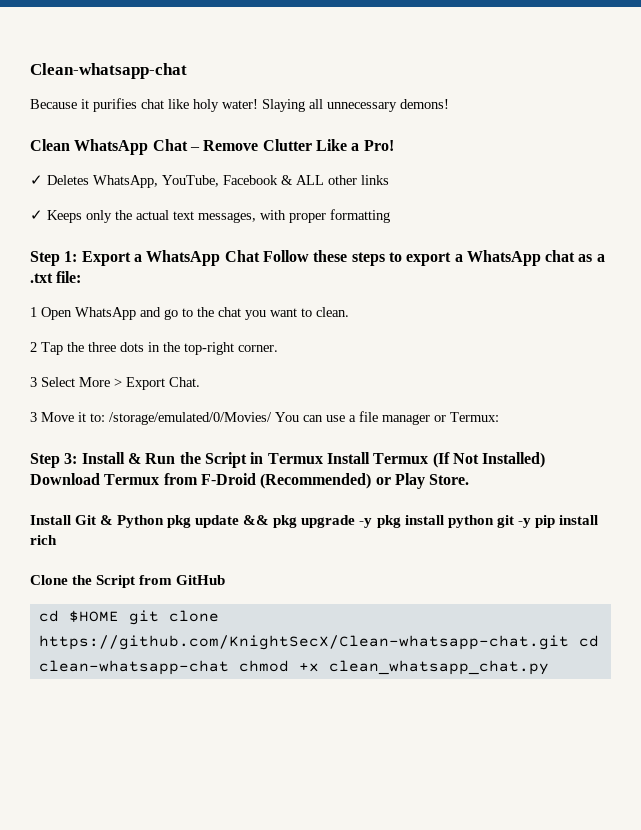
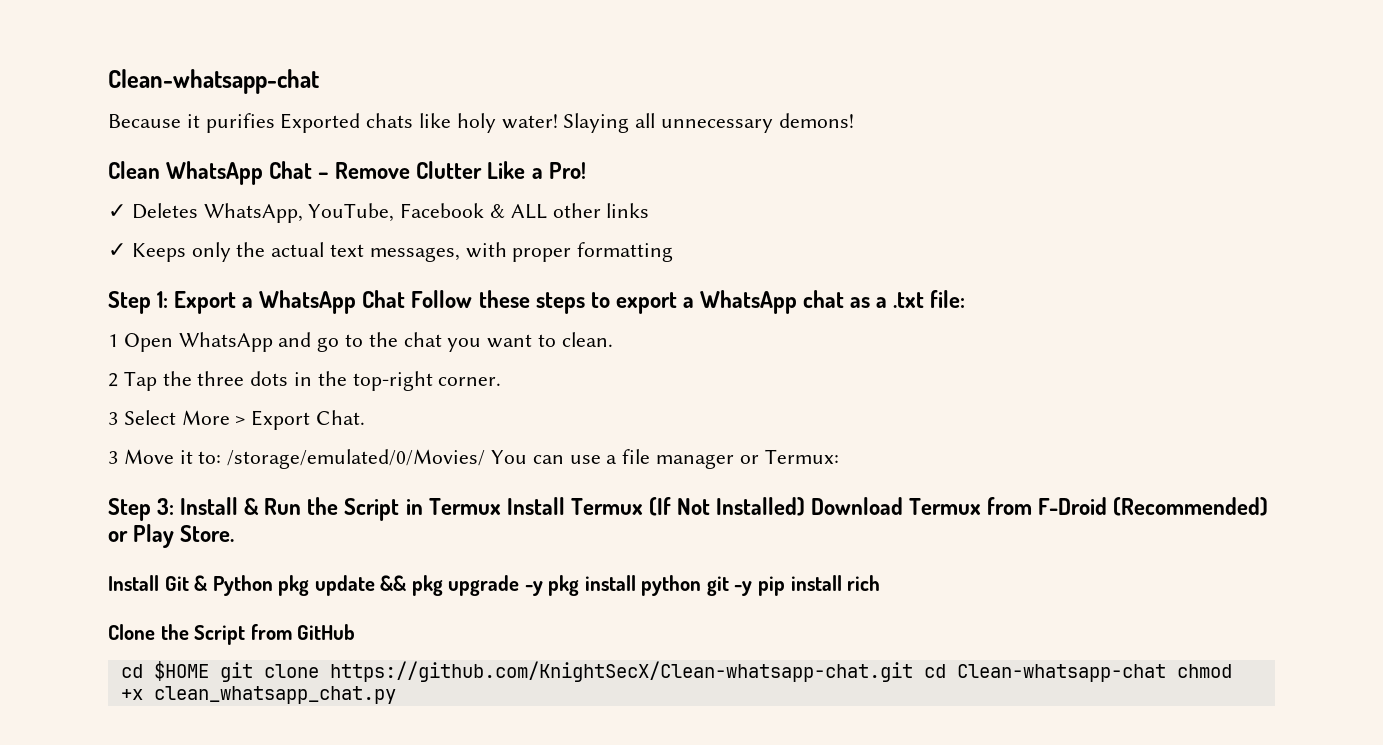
- Because it purifies chat like holy water!
+ Because it purifies Exported chats like holy water!
- cd $HOME git clone https://github.com/KnightSecX/Clean-whatsapp-chat.git cd clean-whatsapp-chat chmod +x clean_whatsapp_chat.py
+ cd $HOME git clone https://github.com/KnightSecX/Clean-whatsapp-chat.git cd Clean-whatsapp-chat chmod +x clean_whatsapp_chat.py

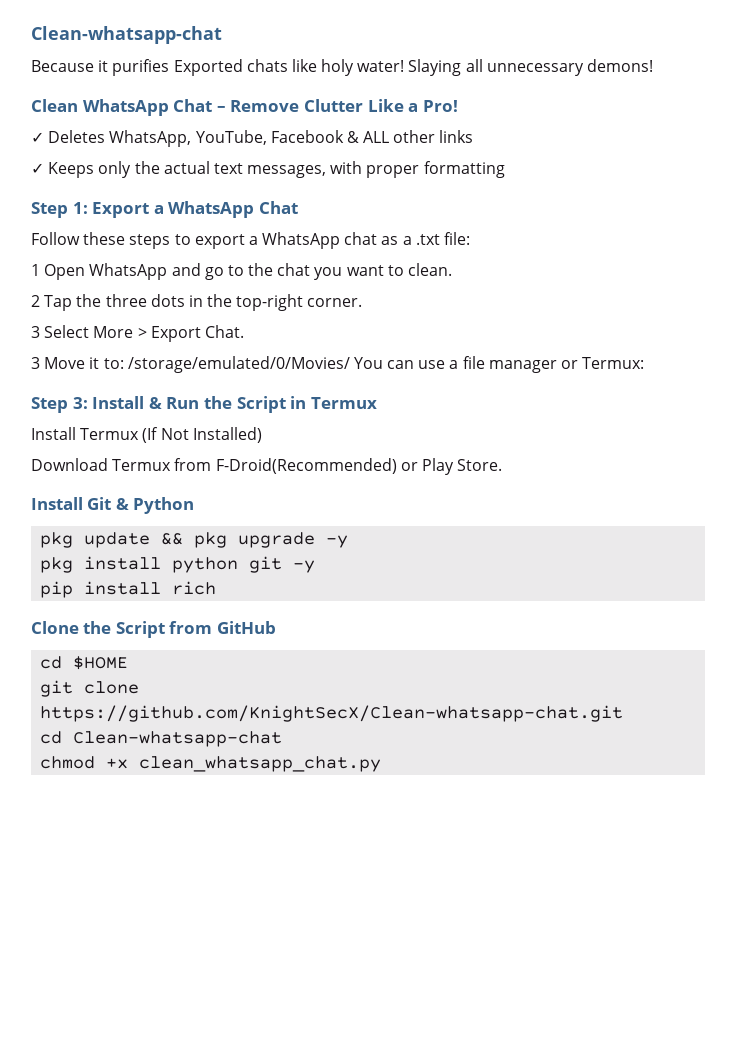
- Step 1: Export a WhatsApp Chat Follow these steps to export a WhatsApp chat as a .txt file:
+ Step 1: Export a WhatsApp Chat
+ Follow these steps to export a WhatsApp chat as a .txt file:
- Step 3: Install & Run the Script in Termux Install Termux (If Not Installed) Download Termux from F-Droid (Recommended) or Play Store.
+ Step 3: Install & Run the Script in Termux
+ Install Termux (If Not Installed)
+ Download Termux from F-Droid(Recommended) or Play Store.
- Install Git & Python pkg update && pkg upgrade -y pkg install python git -y pip install rich
+ Install Git & Python
+ pkg update && pkg upgrade -y
+ pkg install python git -y
+ pip install rich
- cd $HOME git clone https://github.com/KnightSecX/Clean-whatsapp-chat.git cd Clean-whatsapp-chat chmod +x clean_whatsapp_chat.py
+ cd $HOME
+ git clone https://github.com/KnightSecX/Clean-whatsapp-chat.git
+ cd Clean-whatsapp-chat
+ chmod +x clean_whatsapp_chat.py

